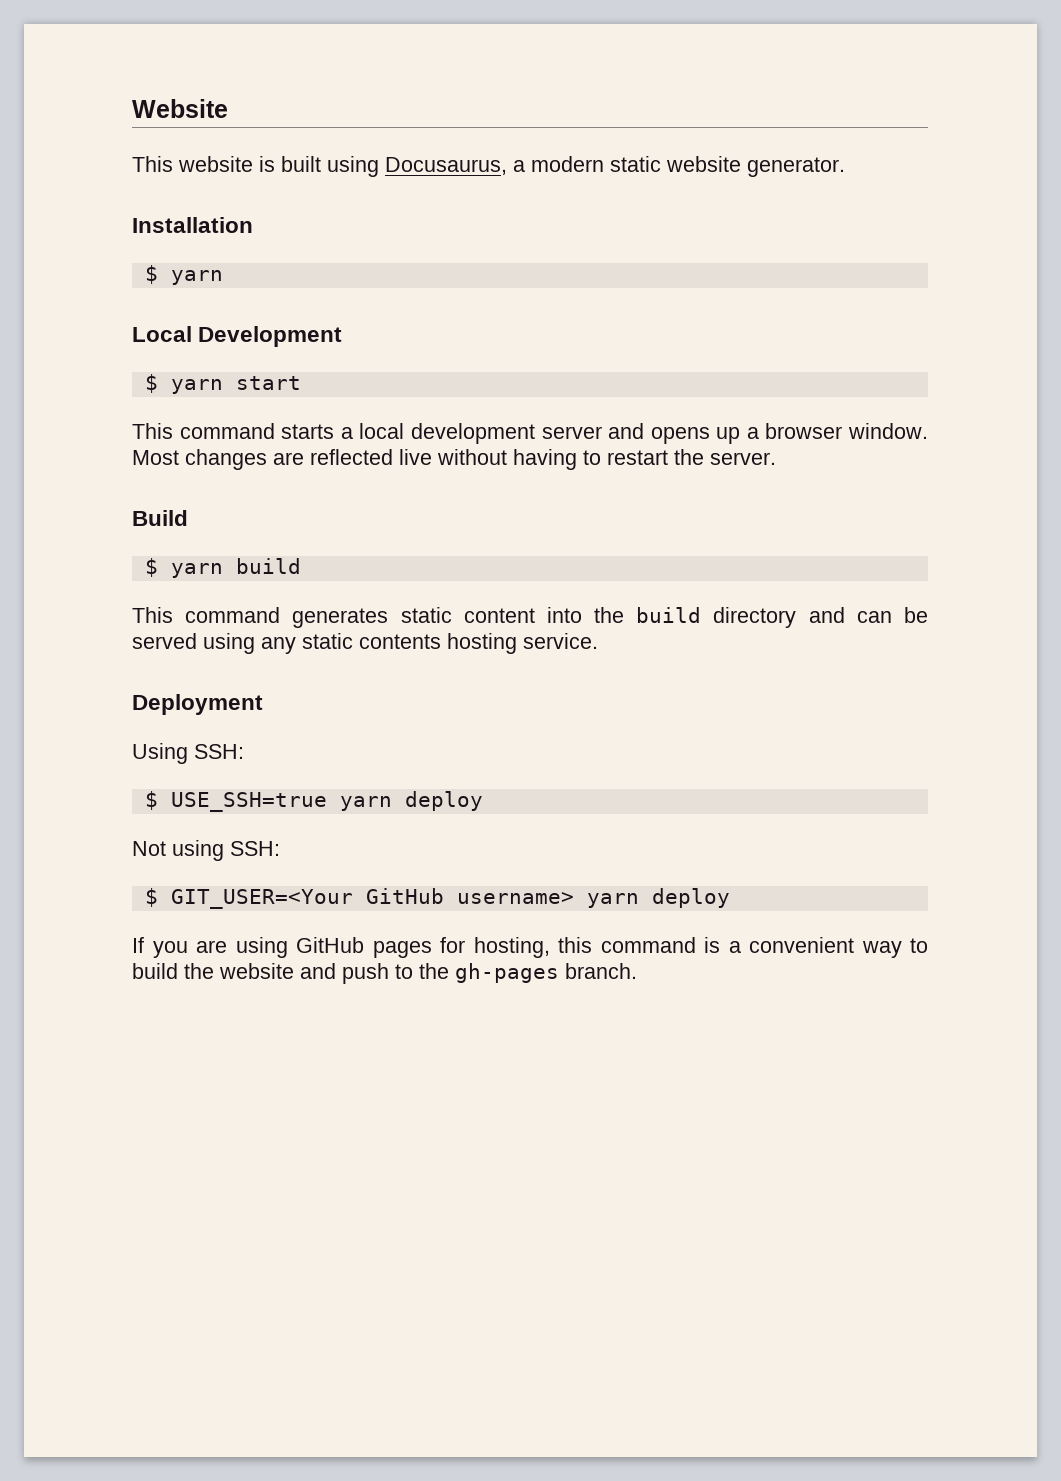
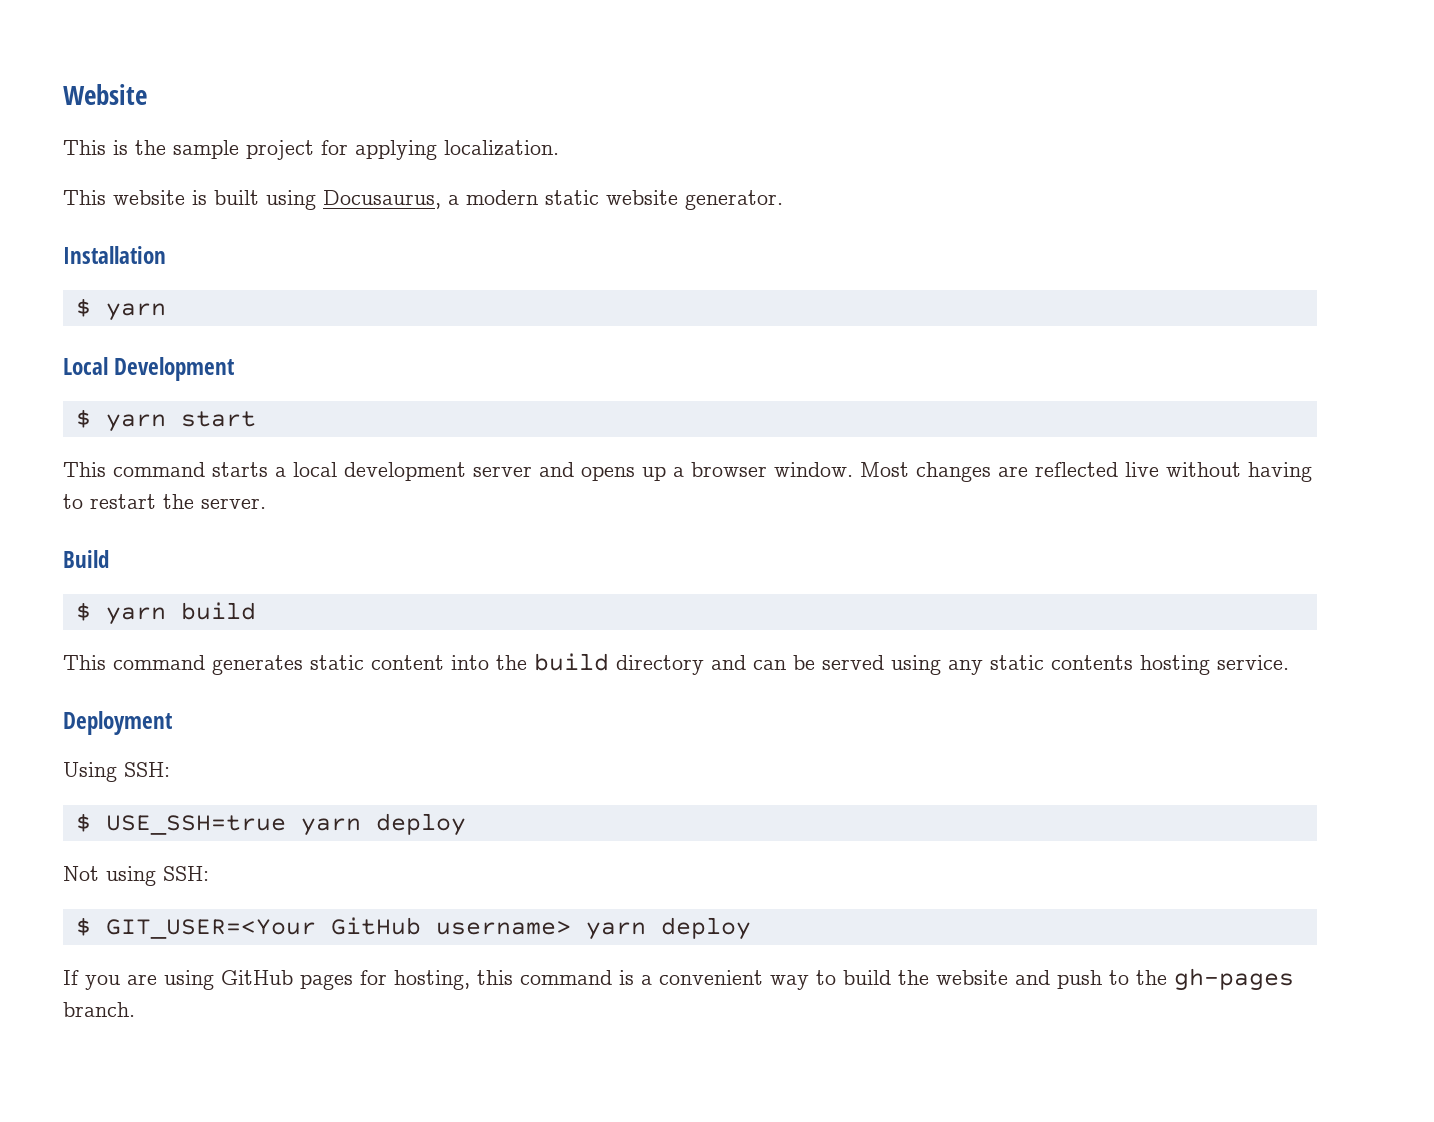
+ This is the sample project for applying localization.

